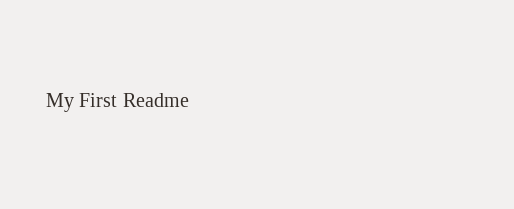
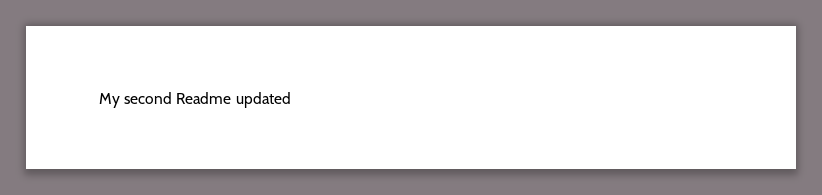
- My First Readme
+ My second Readme updated

